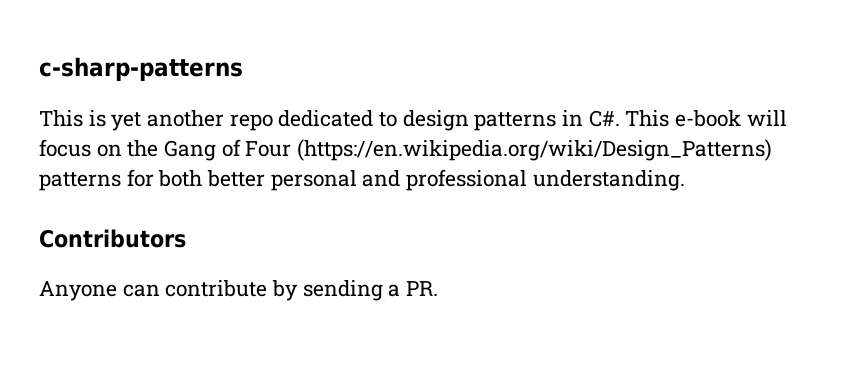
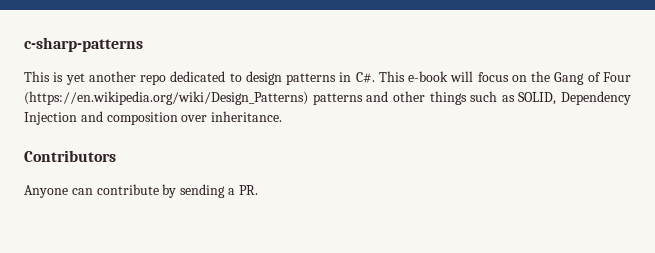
- This is yet another repo dedicated to design patterns in C#. This e-book will focus on the Gang of Four (https://en.wikipedia.org/wiki/Design_Patterns) patterns for both better personal and professional understanding.
+ This is yet another repo dedicated to design patterns in C#. This e-book will focus on the Gang of Four (https://en.wikipedia.org/wiki/Design_Patterns) patterns and other things such as SOLID, Dependency Injection and composition over inheritance.

